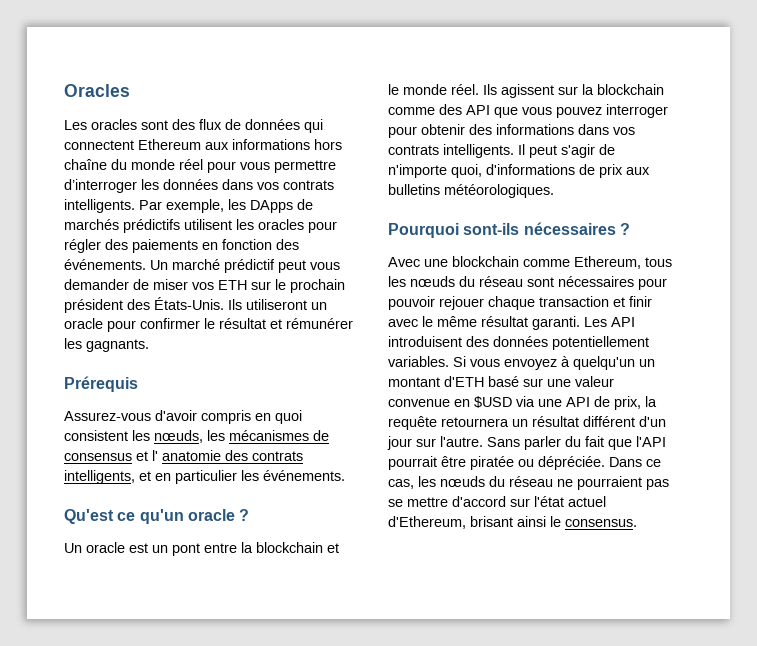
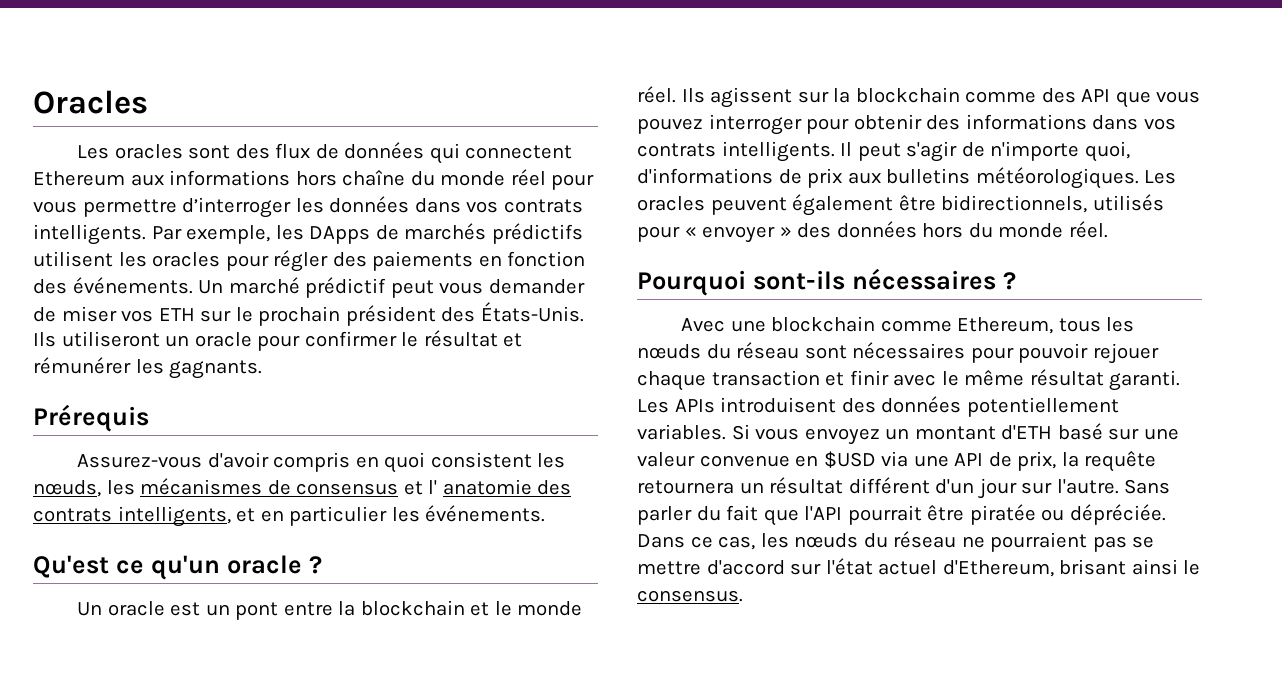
+ Les oracles peuvent également être bidirectionnels, utilisés pour « envoyer » des données hors du monde réel.
- Les API introduisent des données potentiellement variables.
+ Les APIs introduisent des données potentiellement variables.
- Si vous envoyez à quelqu'un un montant d'ETH basé sur une valeur convenue en $USD via une API de prix, la requête retournera un résultat différent d'un jour sur l'autre.
+ Si vous envoyez un montant d'ETH basé sur une valeur convenue en $USD via une API de prix, la requête retournera un résultat différent d'un jour sur l'autre.

